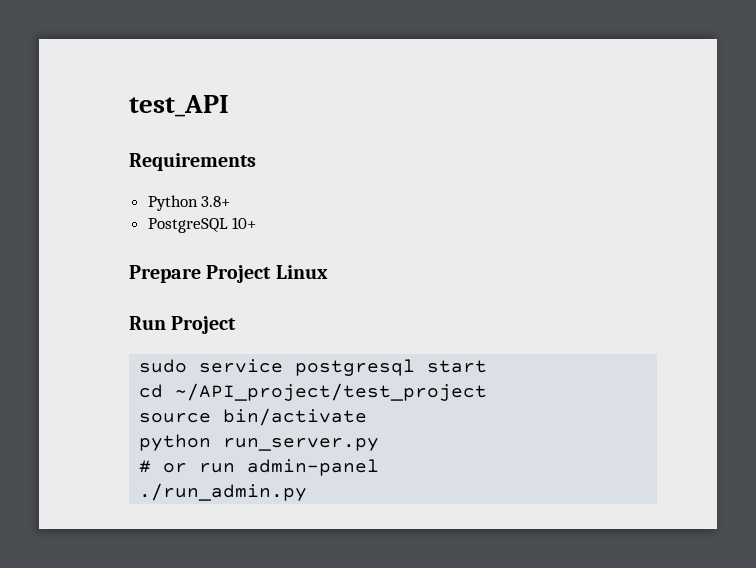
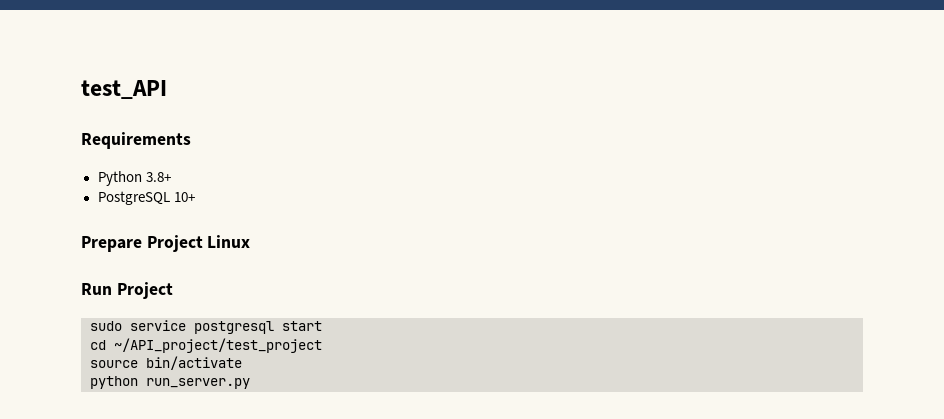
- # or run admin-panel
- ./run_admin.py

